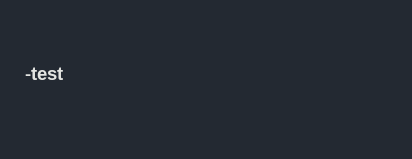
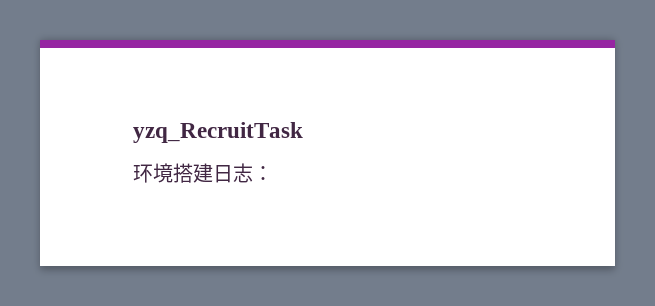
- -test
+ yzq_RecruitTask
+ 环境搭建日志：

